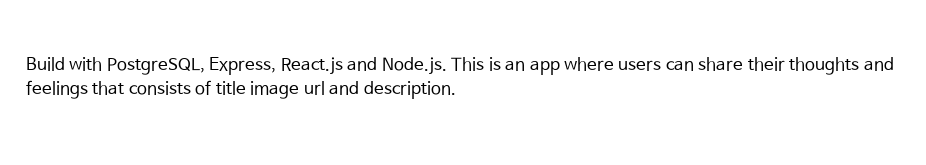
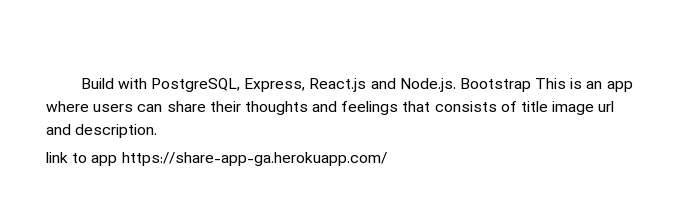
- Build with PostgreSQL, Express, React.js and Node.js. This is an app where users can share their thoughts and feelings that consists of title image url and description.
+ Build with PostgreSQL, Express, React.js and Node.js. Bootstrap This is an app where users can share their thoughts and feelings that consists of title image url and description.
+ link to app https://share-app-ga.herokuapp.com/

